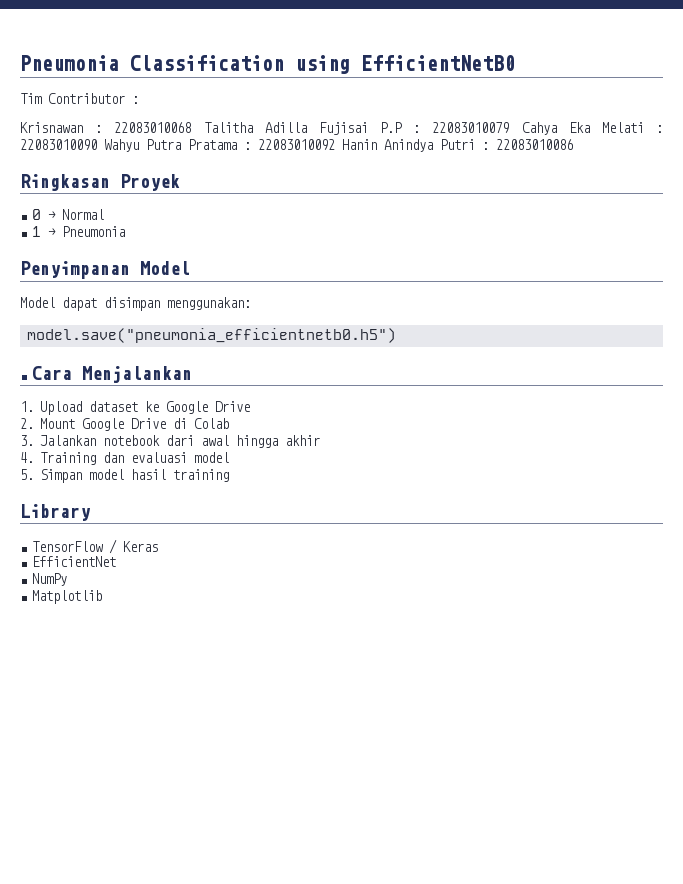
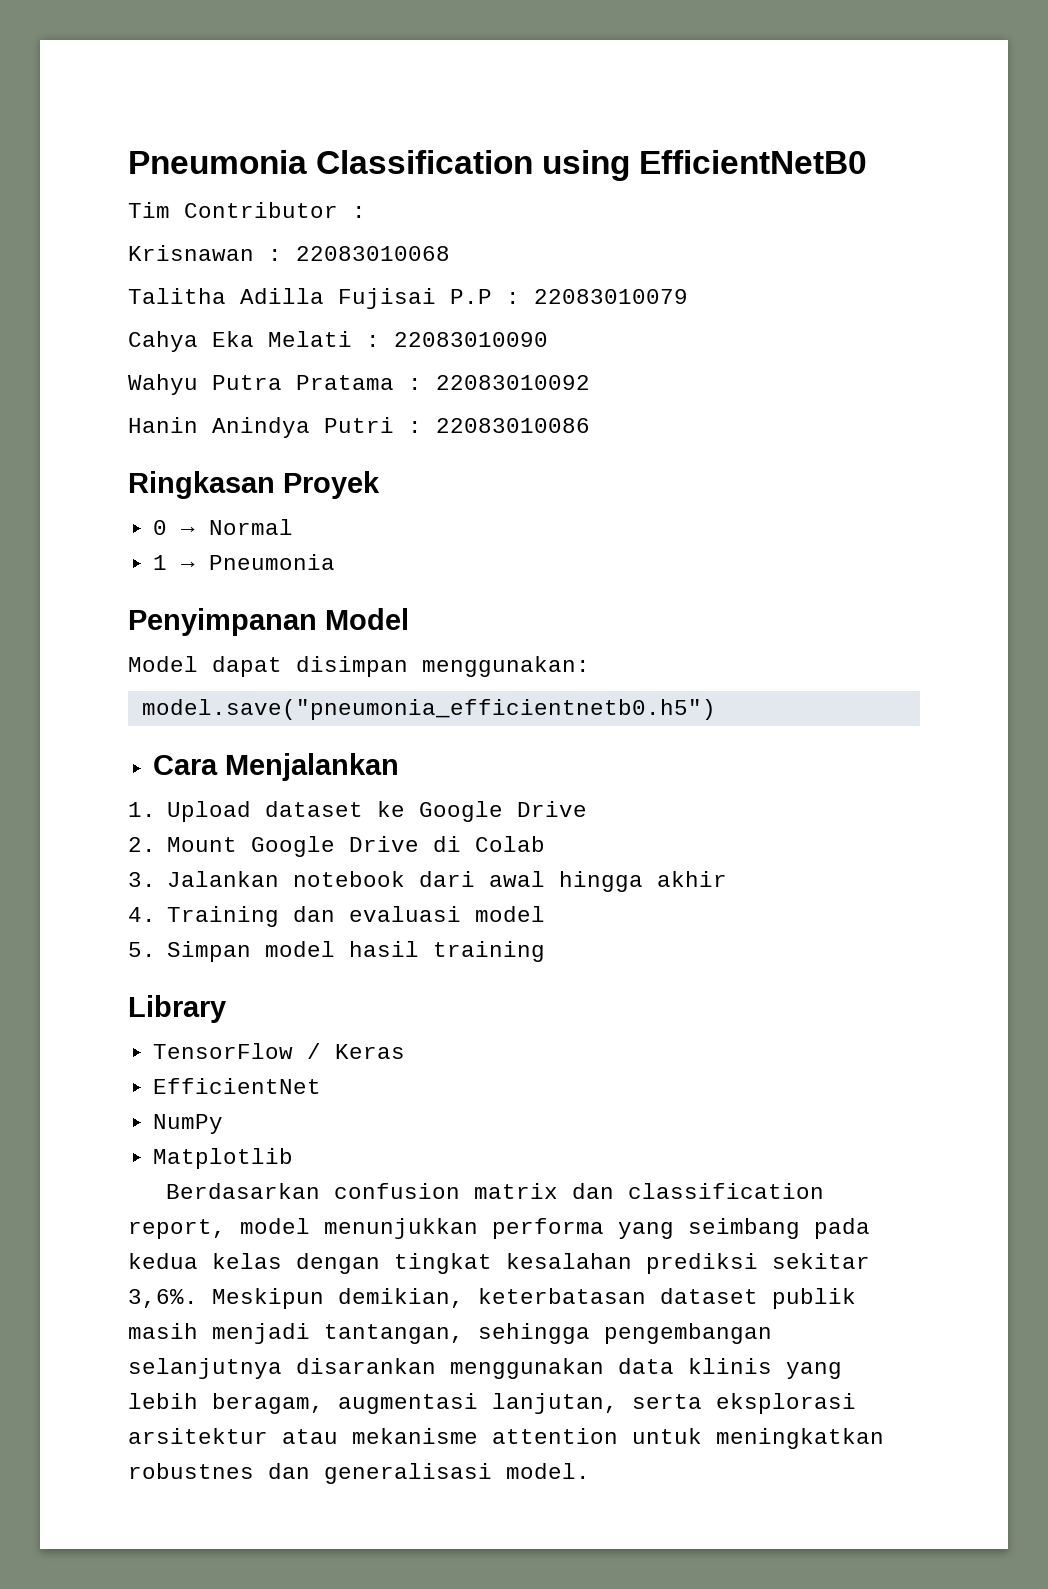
- Krisnawan : 22083010068 Talitha Adilla Fujisai P.P : 22083010079 Cahya Eka Melati : 22083010090 Wahyu Putra Pratama : 22083010092 Hanin Anindya Putri : 22083010086
+ Krisnawan : 22083010068
+ Talitha Adilla Fujisai P.P : 22083010079
+ Cahya Eka Melati : 22083010090
+ Wahyu Putra Pratama : 22083010092
+ Hanin Anindya Putri : 22083010086
+ Berdasarkan confusion matrix dan classification report, model menunjukkan performa yang seimbang pada kedua kelas dengan tingkat kesalahan prediksi sekitar 3,6%. Meskipun demikian, keterbatasan dataset publik masih menjadi tantangan, sehingga pengembangan selanjutnya disarankan menggunakan data klinis yang lebih beragam, augmentasi lanjutan, serta eksplorasi arsitektur atau mekanisme attention untuk meningkatkan robustnes dan generalisasi model.

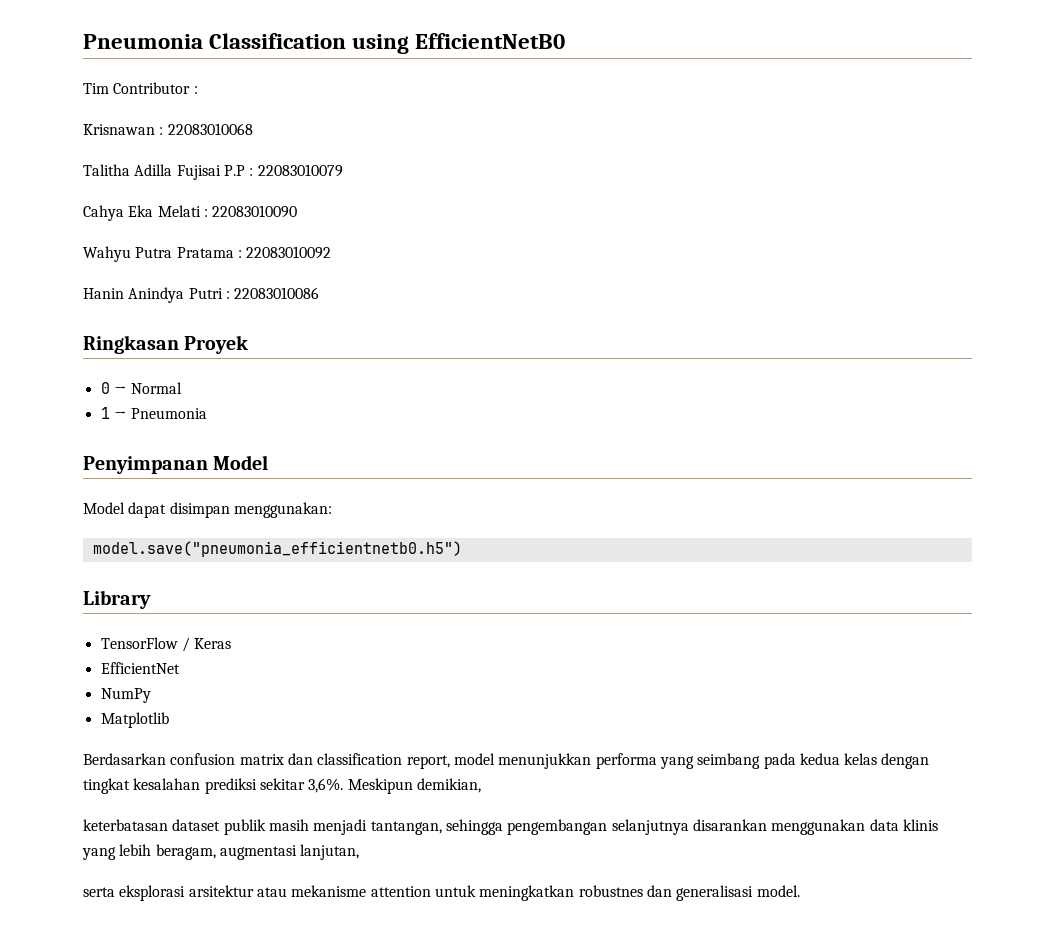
- Cara Menjalankan
- 1. Upload dataset ke Google Drive
- 2. Mount Google Drive di Colab
- 3. Jalankan notebook dari awal hingga akhir
- 4. Training dan evaluasi model
- 5. Simpan model hasil training
- Meskipun demikian, keterbatasan dataset publik masih menjadi tantangan, sehingga pengembangan selanjutnya disarankan menggunakan data klinis yang lebih beragam, augmentasi lanjutan, serta eksplorasi arsitektur atau mekanisme attention untuk meningkatkan robustnes dan generalisasi model.
+ Meskipun demikian,
+ keterbatasan dataset publik masih menjadi tantangan, sehingga pengembangan selanjutnya disarankan menggunakan data klinis yang lebih beragam, augmentasi lanjutan,
+ serta eksplorasi arsitektur atau mekanisme attention untuk meningkatkan robustnes dan generalisasi model.

